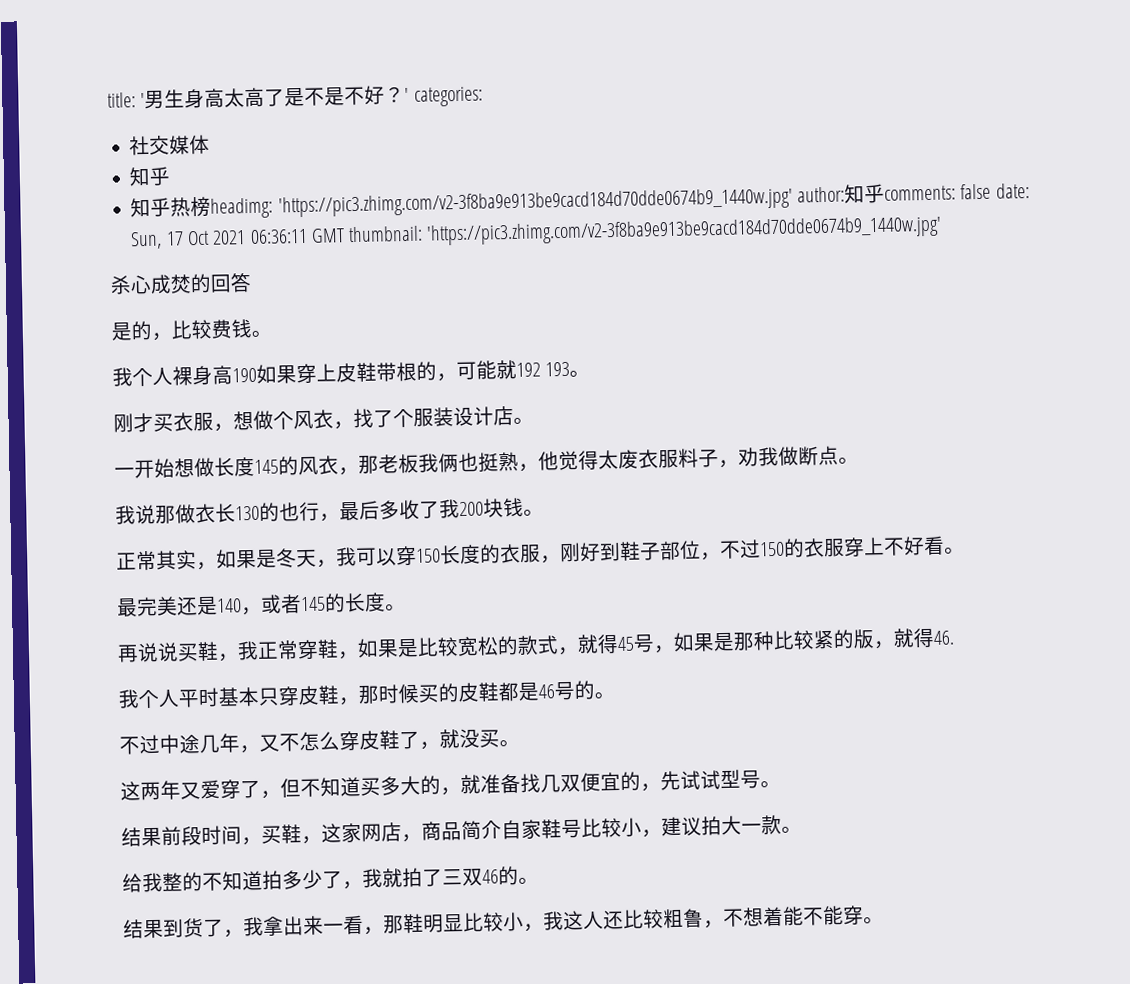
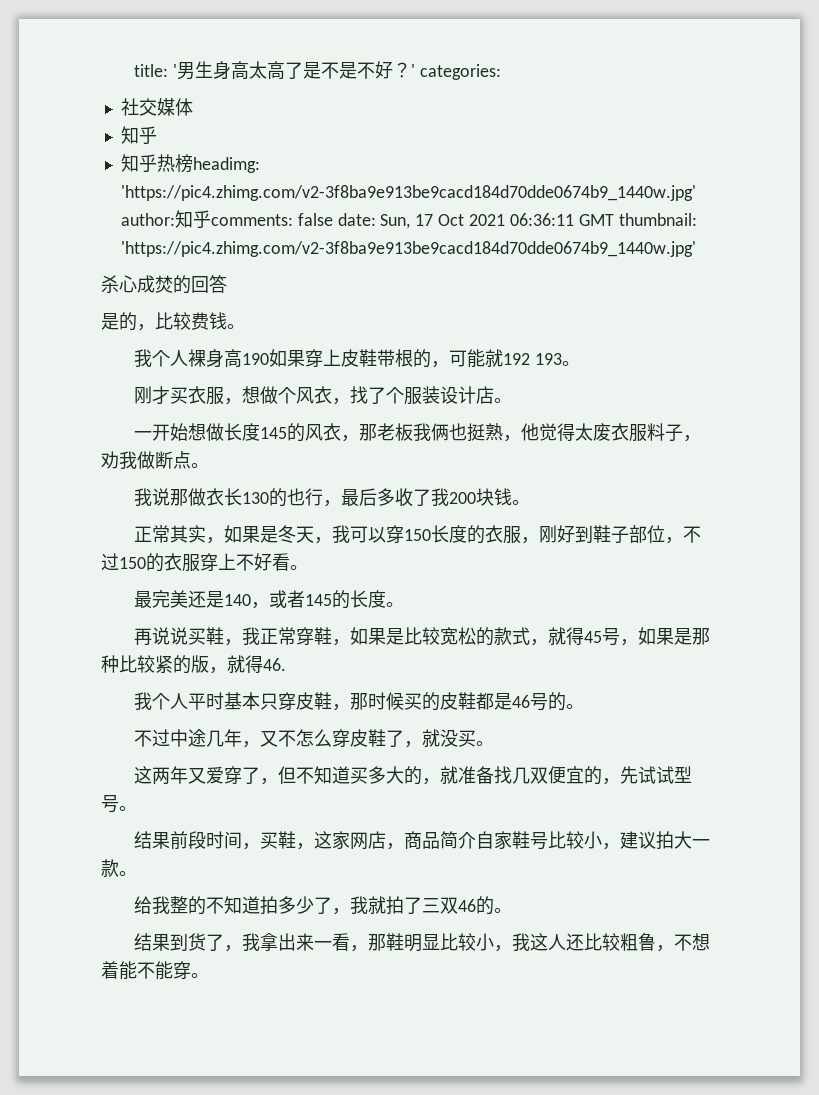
- 知乎热榜headimg: 'https://pic3.zhimg.com/v2-3f8ba9e913be9cacd184d70dde0674b9_1440w.jpg' author:知乎comments: false date: Sun, 17 Oct 2021 06:36:11 GMT thumbnail: 'https://pic3.zhimg.com/v2-3f8ba9e913be9cacd184d70dde0674b9_1440w.jpg'
+ 知乎热榜headimg: 'https://pic4.zhimg.com/v2-3f8ba9e913be9cacd184d70dde0674b9_1440w.jpg' author:知乎comments: false date: Sun, 17 Oct 2021 06:36:11 GMT thumbnail: 'https://pic4.zhimg.com/v2-3f8ba9e913be9cacd184d70dde0674b9_1440w.jpg'

